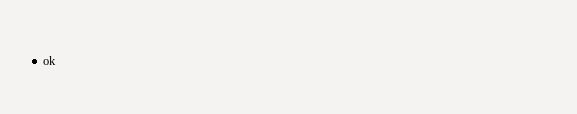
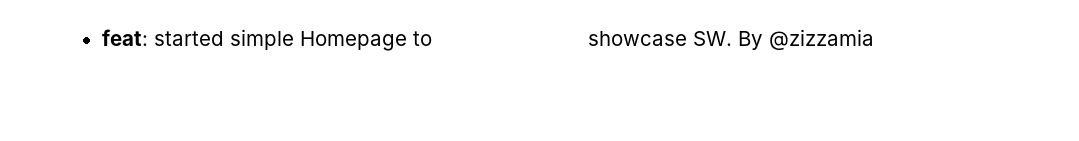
- ok
+ feat: started simple Homepage to showcase SW. By @zizzamia

